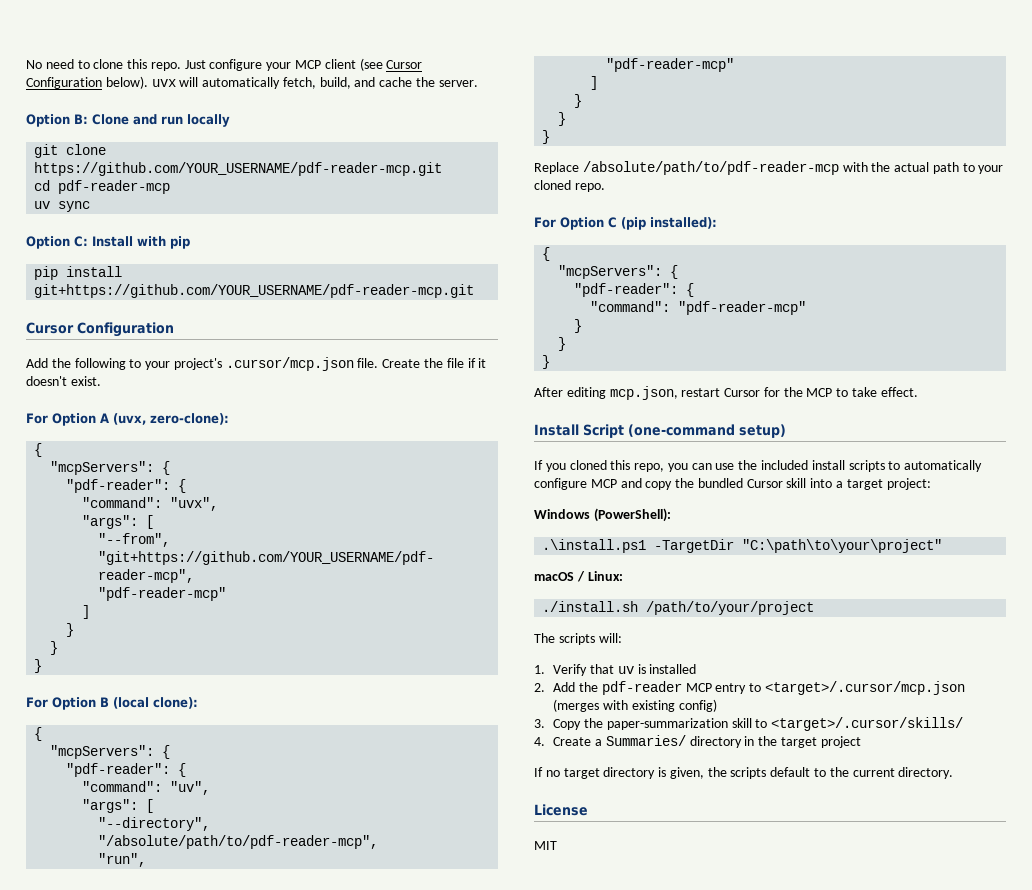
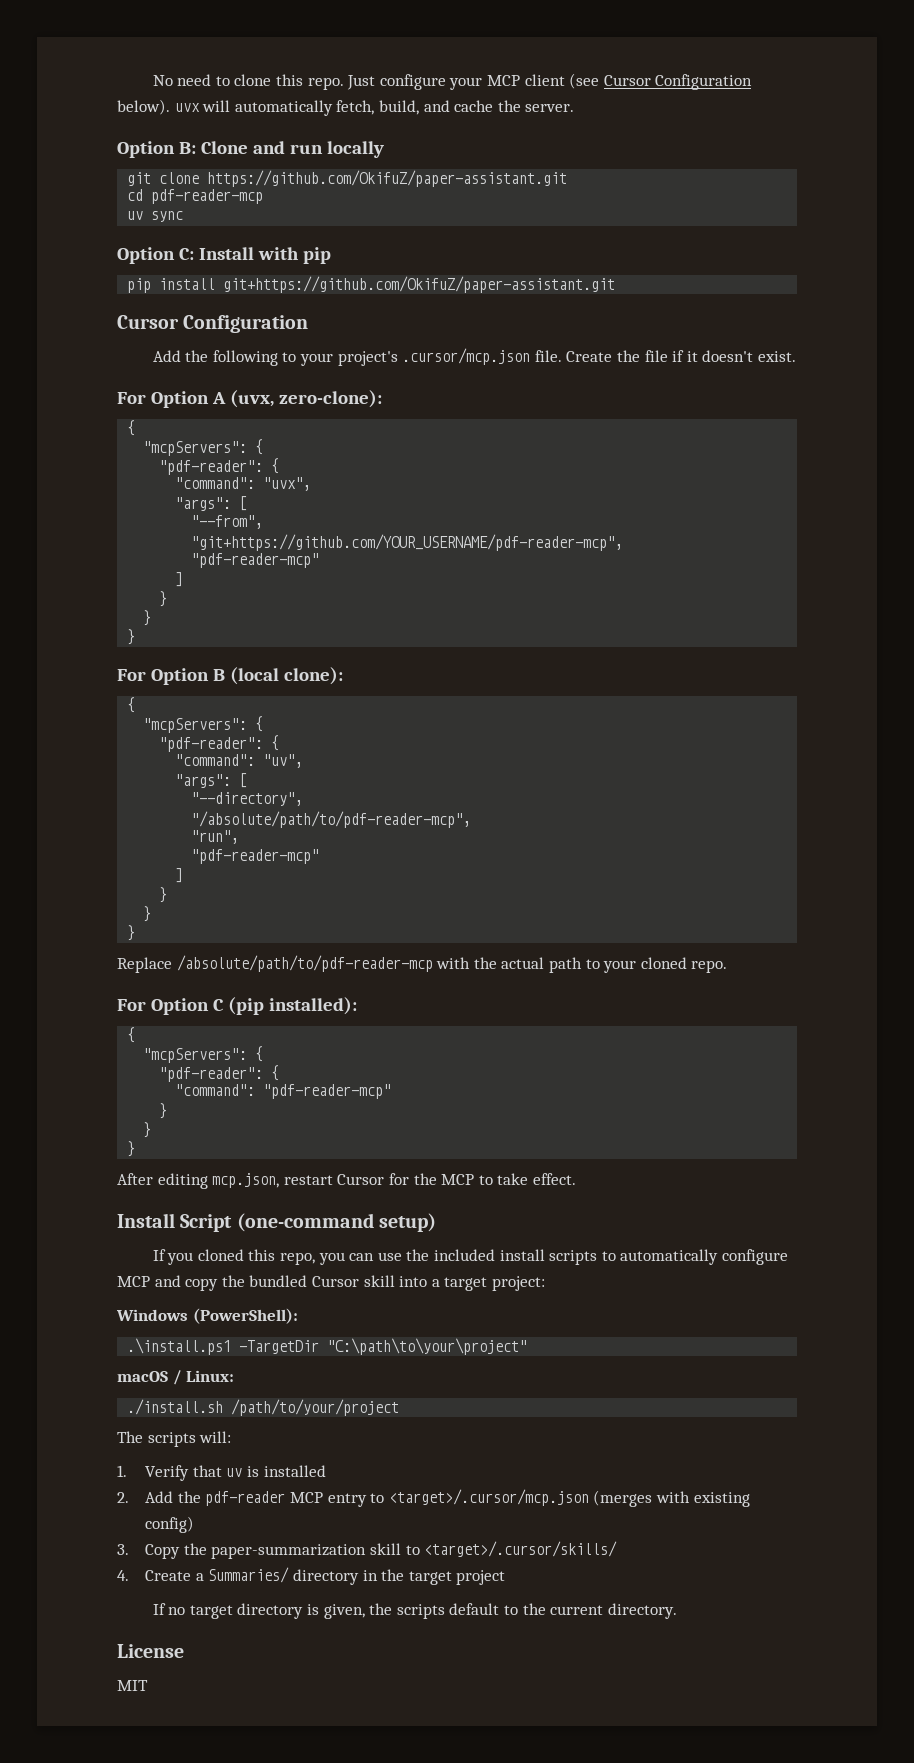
- git clone https://github.com/YOUR_USERNAME/pdf-reader-mcp.git
+ git clone https://github.com/OkifuZ/paper-assistant.git
- pip install git+https://github.com/YOUR_USERNAME/pdf-reader-mcp.git
+ pip install git+https://github.com/OkifuZ/paper-assistant.git

